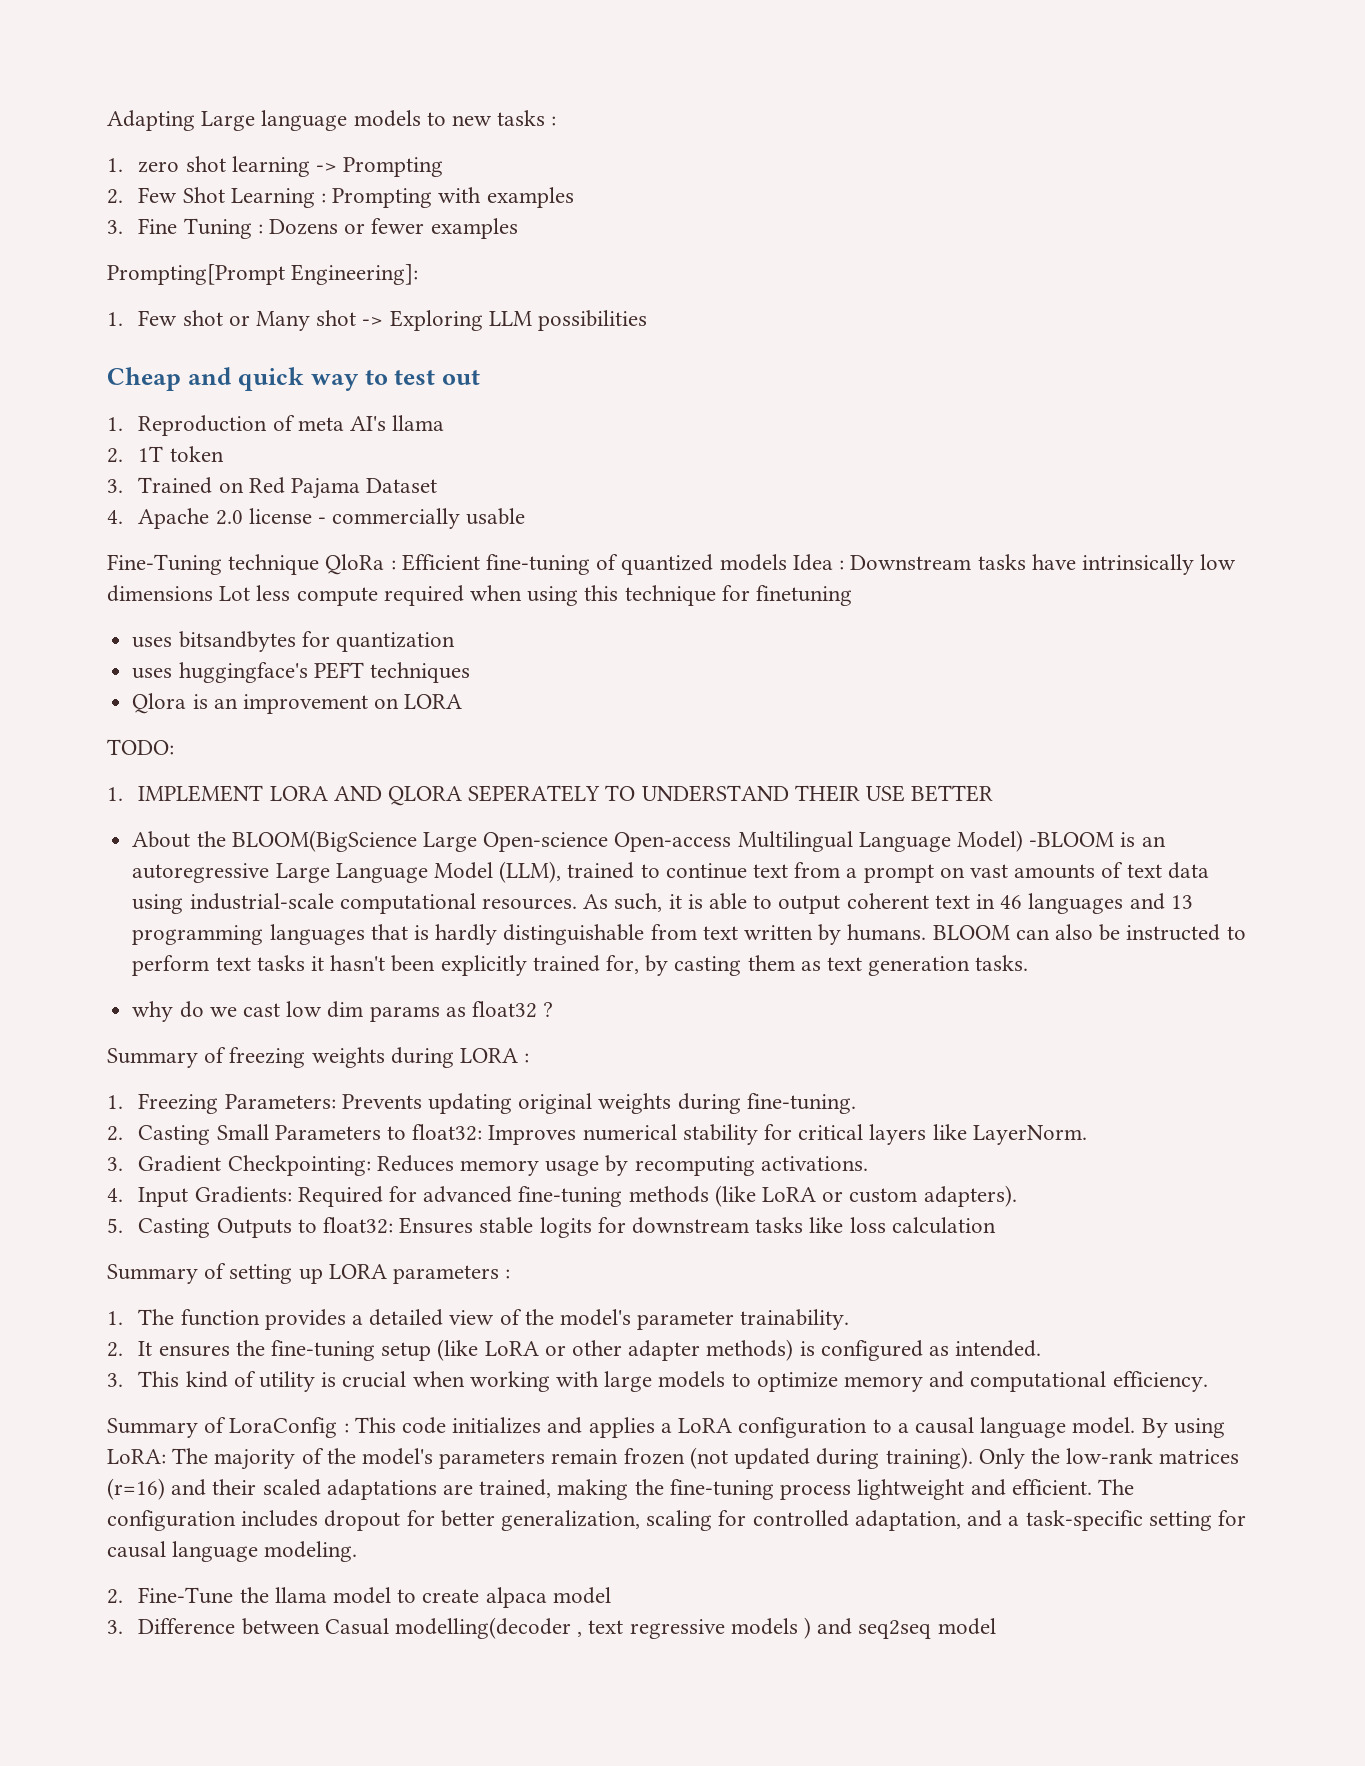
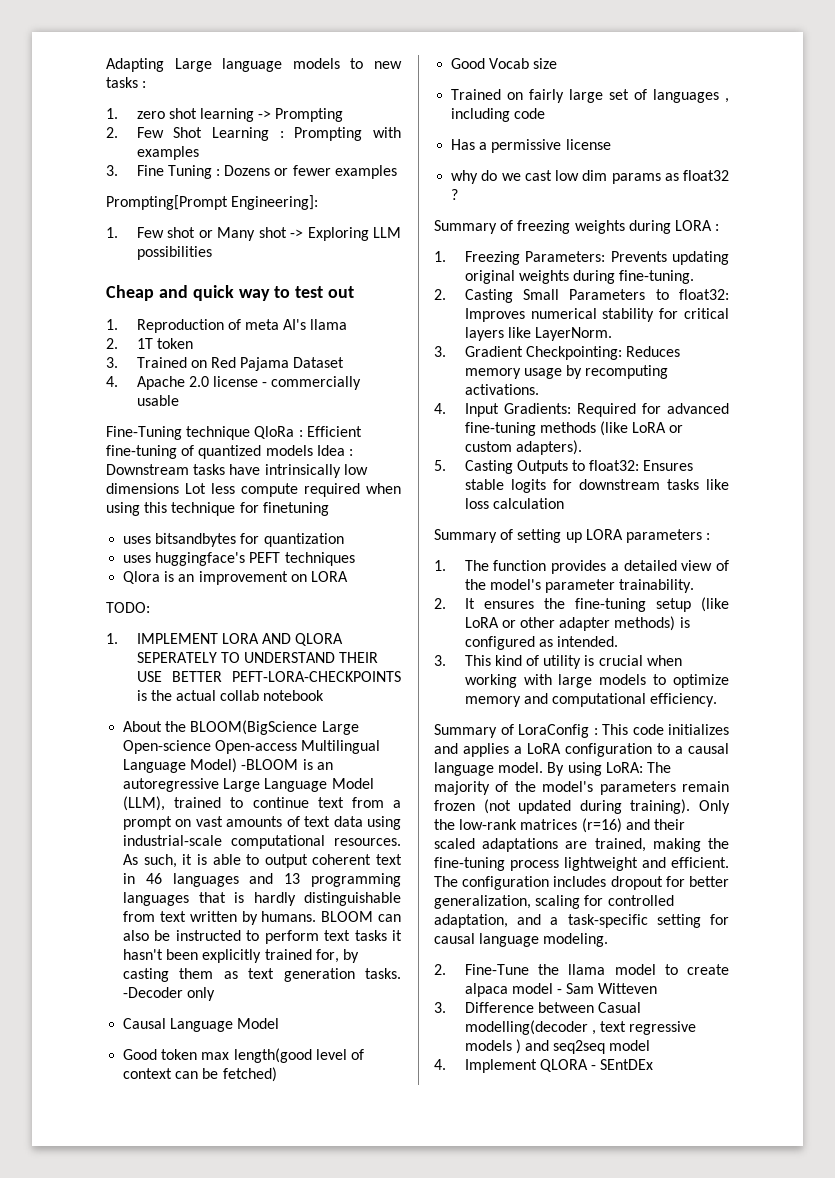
- 1. IMPLEMENT LORA AND QLORA SEPERATELY TO UNDERSTAND THEIR USE BETTER
+ 1. IMPLEMENT LORA AND QLORA SEPERATELY TO UNDERSTAND THEIR USE BETTER PEFT-LORA-CHECKPOINTS is the actual collab notebook
+ -Decoder only
+ Causal Language Model
+ Good token max length(good level of context can be fetched)
+ Good Vocab size
+ Trained on fairly large set of languages , including code
+ Has a permissive license
- 2. Fine-Tune the llama model to create alpaca model
+ 2. Fine-Tune the llama model to create alpaca model - Sam Witteven
+ 4. Implement QLORA - SEntDEx

